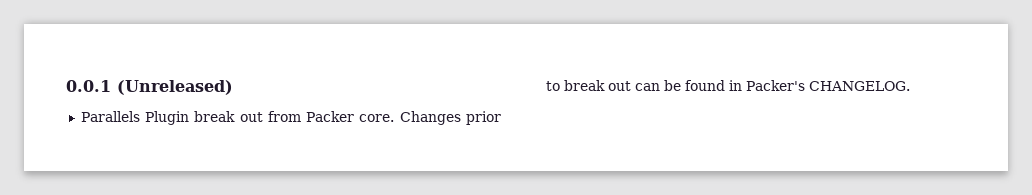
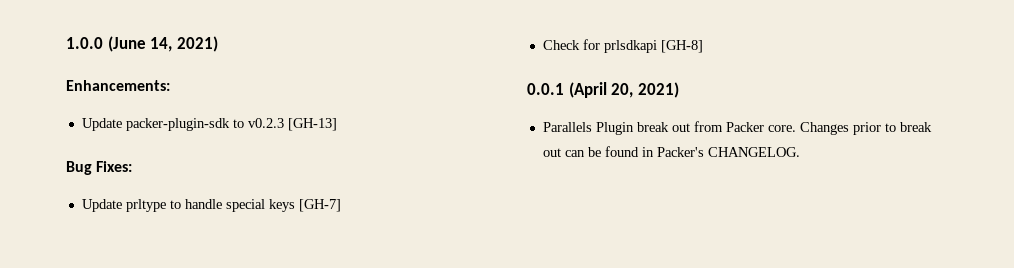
- 0.0.1 (Unreleased)
+ 1.0.0 (June 14, 2021)
+ Enhancements:
+ Update packer-plugin-sdk to v0.2.3 [GH-13]
+ Bug Fixes:
+ Update prltype to handle special keys [GH-7]
+ Check for prlsdkapi [GH-8]
+ 0.0.1 (April 20, 2021)

